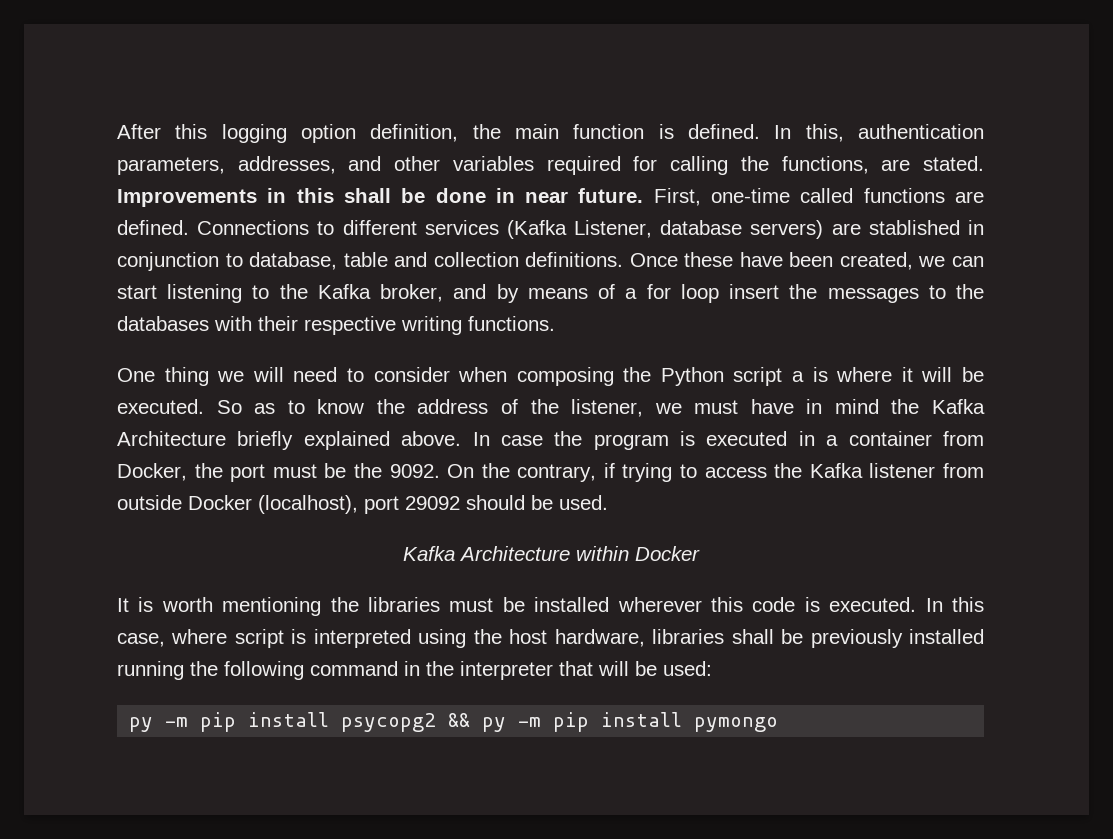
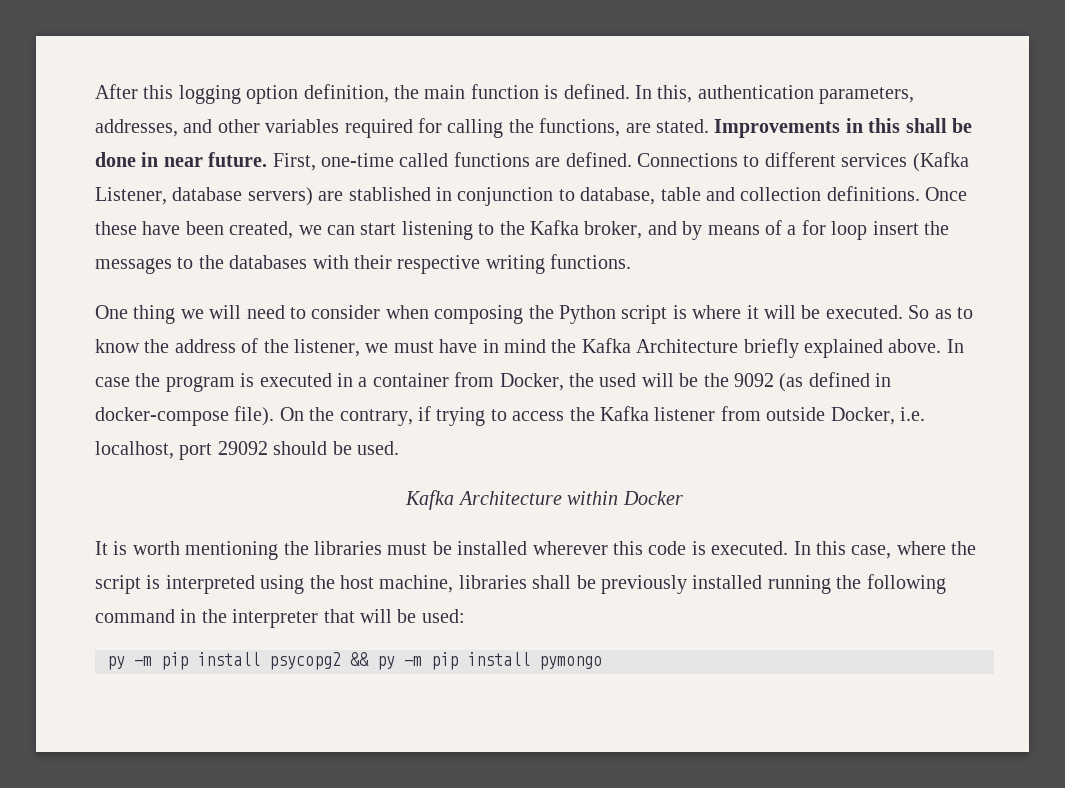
- One thing we will need to consider when composing the Python script a is where it will be executed.
+ One thing we will need to consider when composing the Python script is where it will be executed.
- In case the program is executed in a container from Docker, the port must be the 9092.
+ In case the program is executed in a container from Docker, the used will be the 9092 (as defined in docker-compose file).
- On the contrary, if trying to access the Kafka listener from outside Docker (localhost), port 29092 should be used.
+ On the contrary, if trying to access the Kafka listener from outside Docker, i.e. localhost, port 29092 should be used.
- In this case, where script is interpreted using the host hardware, libraries shall be previously installed running the following command in the interpreter that will be used:
+ In this case, where the script is interpreted using the host machine, libraries shall be previously installed running the following command in the interpreter that will be used:

